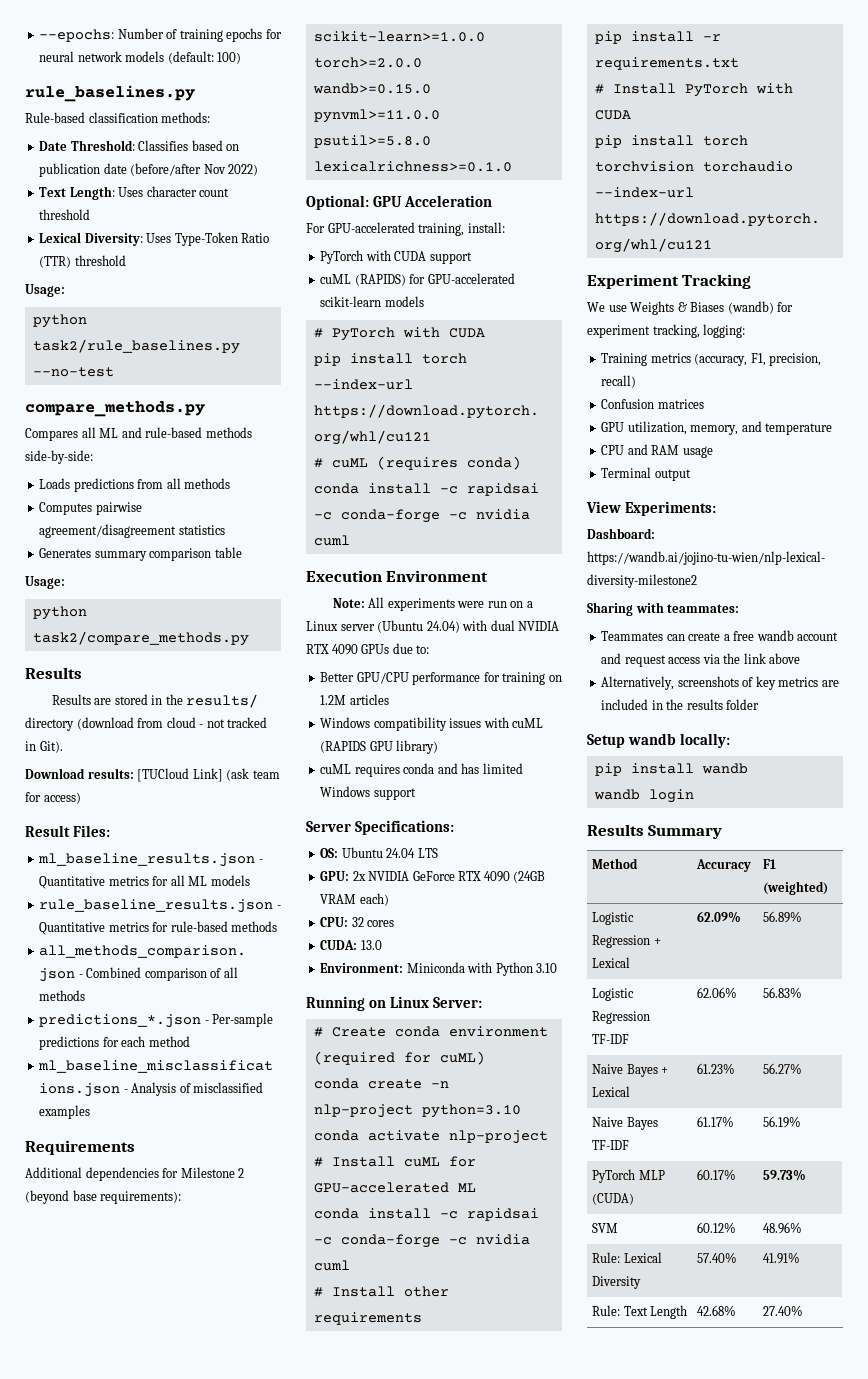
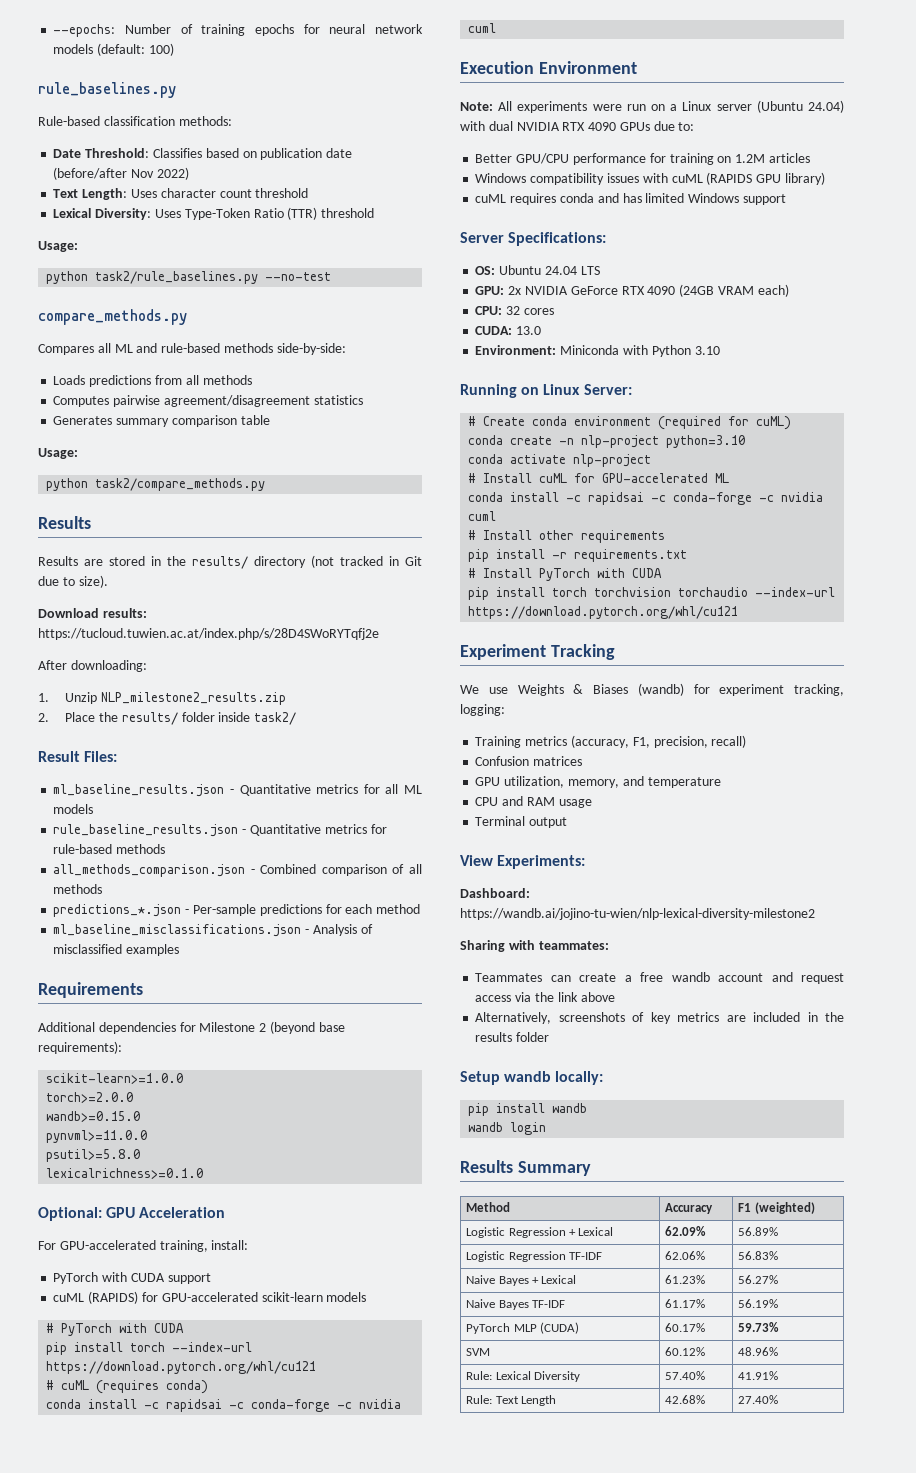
- Results are stored in the results/ directory (download from cloud - not tracked in Git).
- Download results: [TUCloud Link] (ask team for access)
+ Results are stored in the results/ directory (not tracked in Git due to size).
+ Download results: https://tucloud.tuwien.ac.at/index.php/s/28D4SWoRYTqfj2e
+ After downloading:
+ 1. Unzip NLP_milestone2_results.zip
+ 2. Place the results/ folder inside task2/

